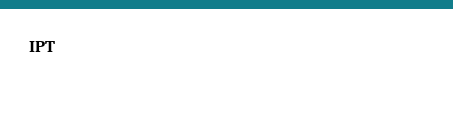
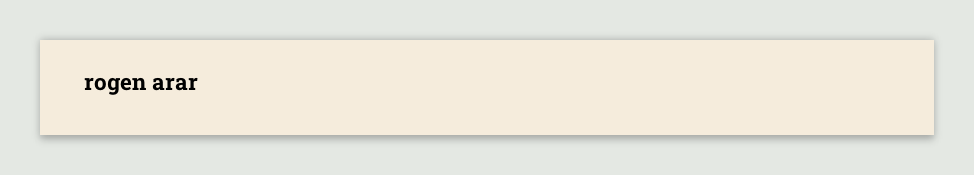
- IPT
+ rogen arar

